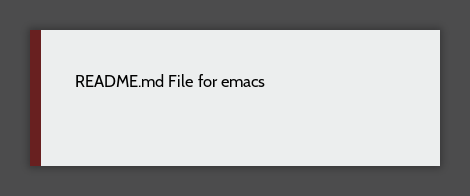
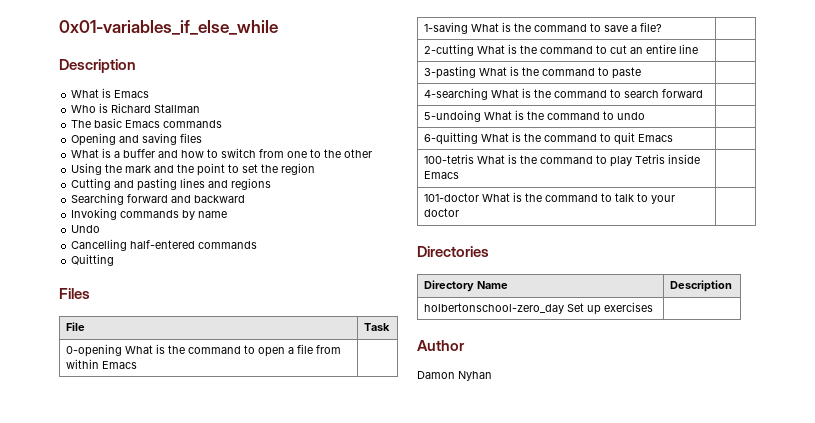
- README.md File for emacs
+ 0x01-variables_if_else_while
+ Description
+ What is Emacs
+ Who is Richard Stallman
+ The basic Emacs commands
+ Opening and saving files
+ What is a buffer and how to switch from one to the other
+ Using the mark and the point to set the region
+ Cutting and pasting lines and regions
+ Searching forward and backward
+ Invoking commands by name
+ Undo
+ Cancelling half-entered commands
+ Quitting
+ Files
+ File | Task
+ 0-opening What is the command to open a file from within Emacs |
+ 1-saving What is the command to save a file? |
+ 2-cutting What is the command to cut an entire line |
+ 3-pasting What is the command to paste |
+ 4-searching What is the command to search forward |
+ 5-undoing What is the command to undo |
+ 6-quitting What is the command to quit Emacs |
+ 100-tetris What is the command to play Tetris inside Emacs |
+ 101-doctor What is the command to talk to your doctor |
+ Directories
+ Directory Name | Description
+ holbertonschool-zero_day Set up exercises |
+ Author
+ Damon Nyhan

